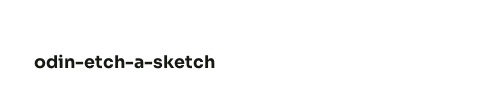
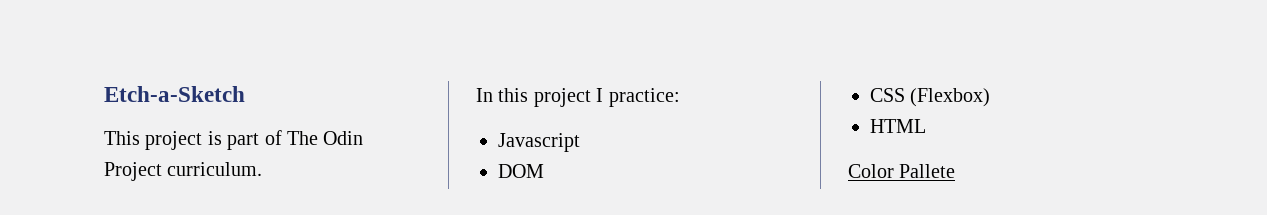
- odin-etch-a-sketch
+ Etch-a-Sketch
+ This project is part of The Odin Project curriculum.
+ In this project I practice:
+ Javascript
+ DOM
+ CSS (Flexbox)
+ HTML
+ Color Pallete

